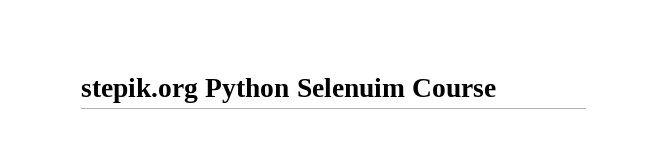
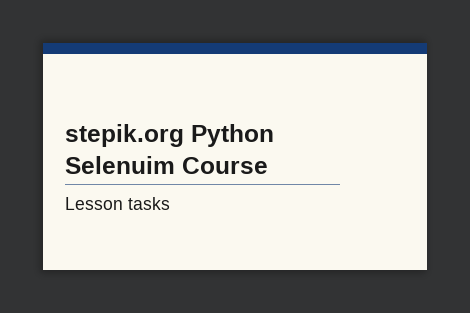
+ Lesson tasks

